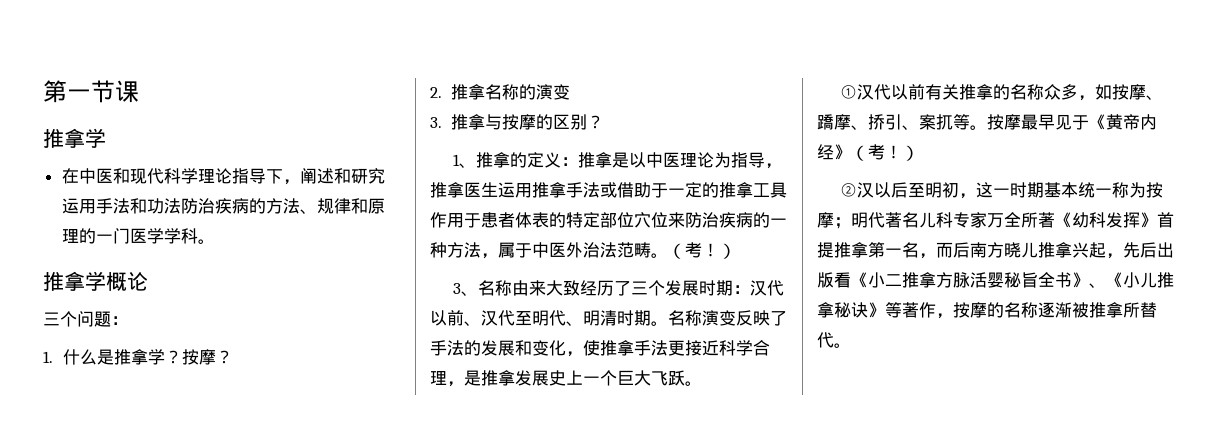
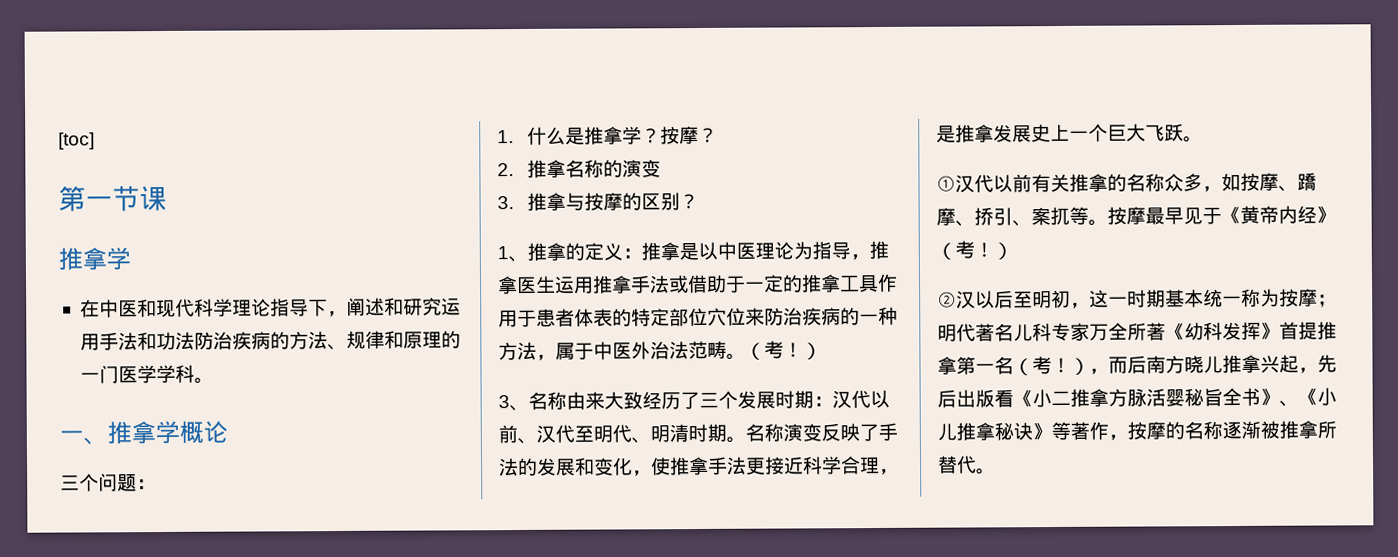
+ [toc]
- 推拿学概论
+ 一、推拿学概论
- ②汉以后至明初，这一时期基本统一称为按摩；明代著名儿科专家万全所著《幼科发挥》首提推拿第一名，而后南方晓儿推拿兴起，先后出版看《小二推拿方脉活婴秘旨全书》、《小儿推拿秘诀》等著作，按摩的名称逐渐被推拿所替代。
+ ②汉以后至明初，这一时期基本统一称为按摩；明代著名儿科专家万全所著《幼科发挥》首提推拿第一名（考！），而后南方晓儿推拿兴起，先后出版看《小二推拿方脉活婴秘旨全书》、《小儿推拿秘诀》等著作，按摩的名称逐渐被推拿所替代。

